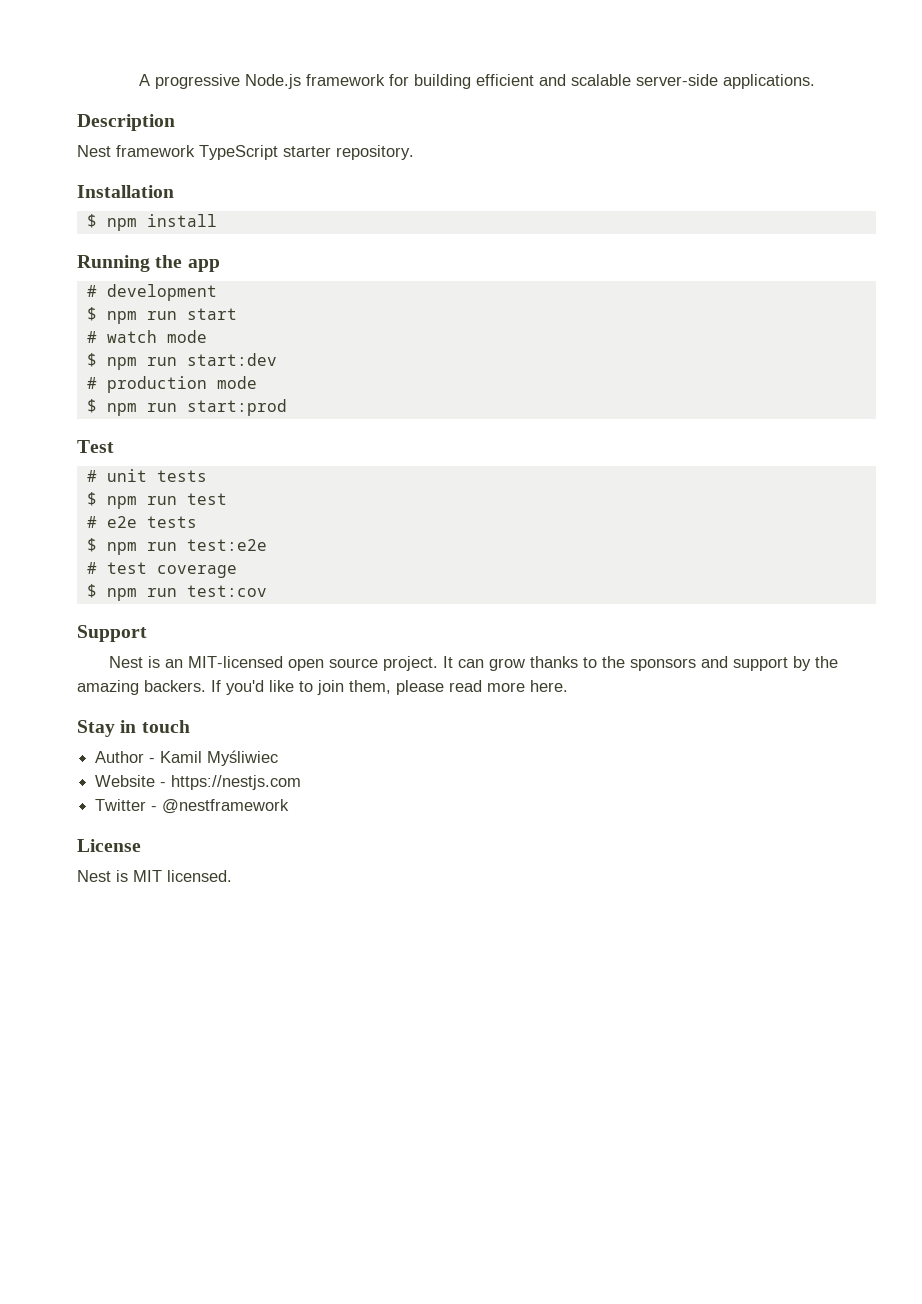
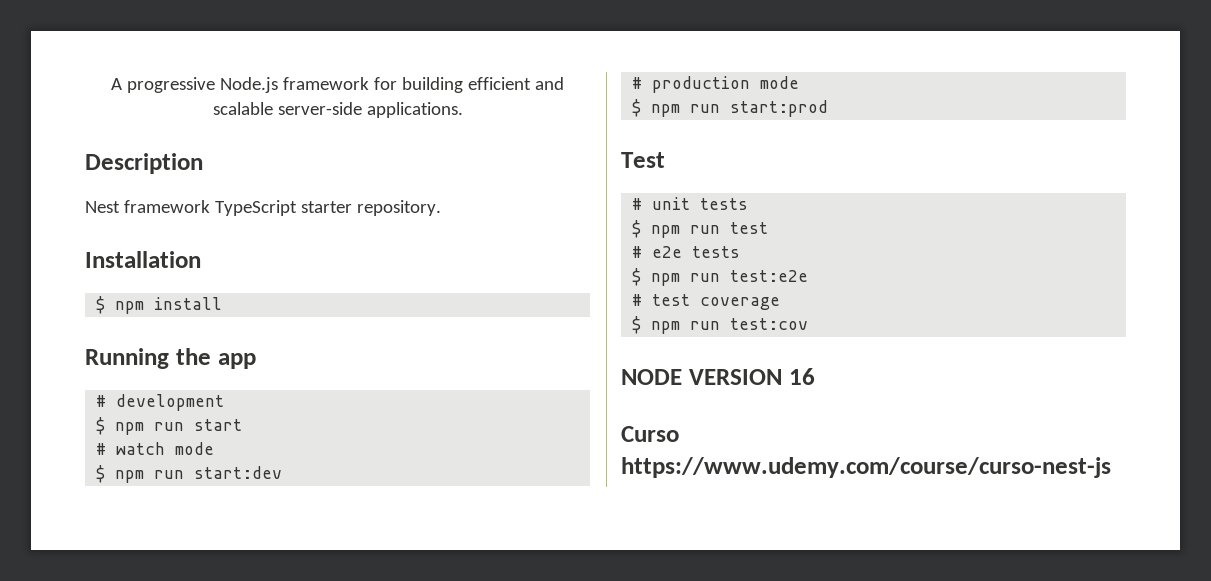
- Support
- Nest is an MIT-licensed open source project. It can grow thanks to the sponsors and support by the amazing backers. If you'd like to join them, please read more here.
- Stay in touch
- Author - Kamil Myśliwiec
- Website - https://nestjs.com
- Twitter - @nestframework
- License
- Nest is MIT licensed.
+ NODE VERSION 16
+ Curso https://www.udemy.com/course/curso-nest-js

